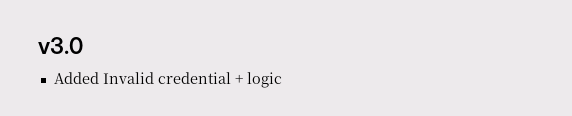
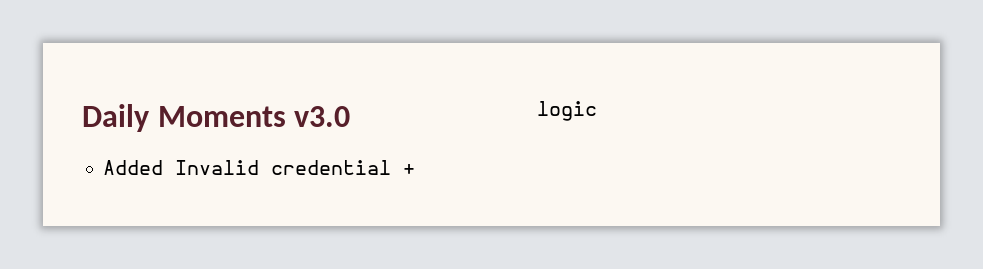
- v3.0
+ Daily Moments v3.0

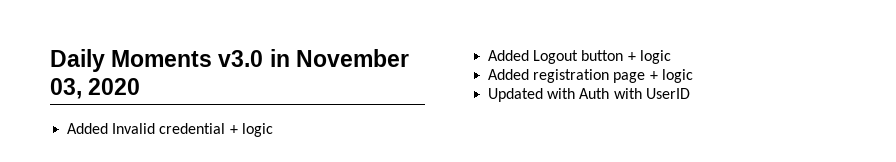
- Daily Moments v3.0
+ Daily Moments v3.0 in November 03, 2020
+ Added Logout button + logic
+ Added registration page + logic
+ Updated with Auth with UserID

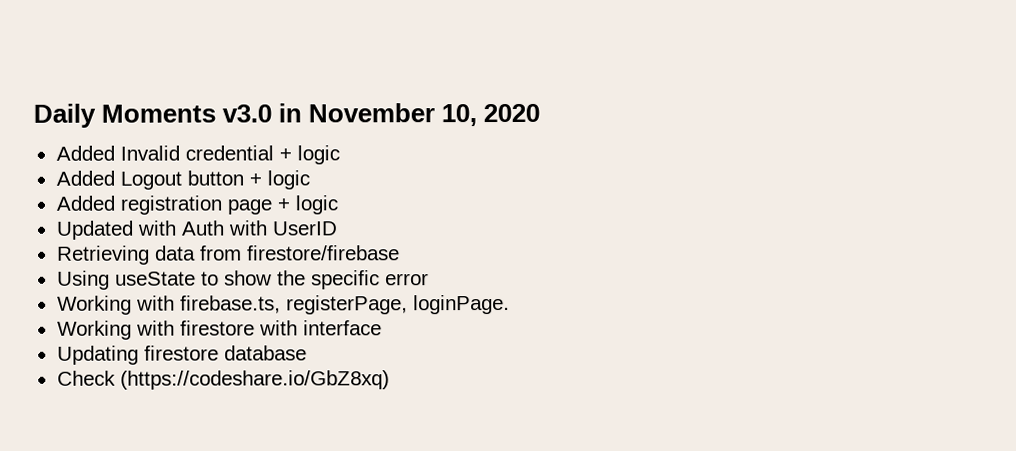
- Daily Moments v3.0 in November 03, 2020
+ Daily Moments v3.0 in November 10, 2020
+ Retrieving data from firestore/firebase
+ Using useState to show the specific error
+ Working with firebase.ts, registerPage, loginPage.
+ Working with firestore with interface
+ Updating firestore database
+ Check (https://codeshare.io/GbZ8xq)

